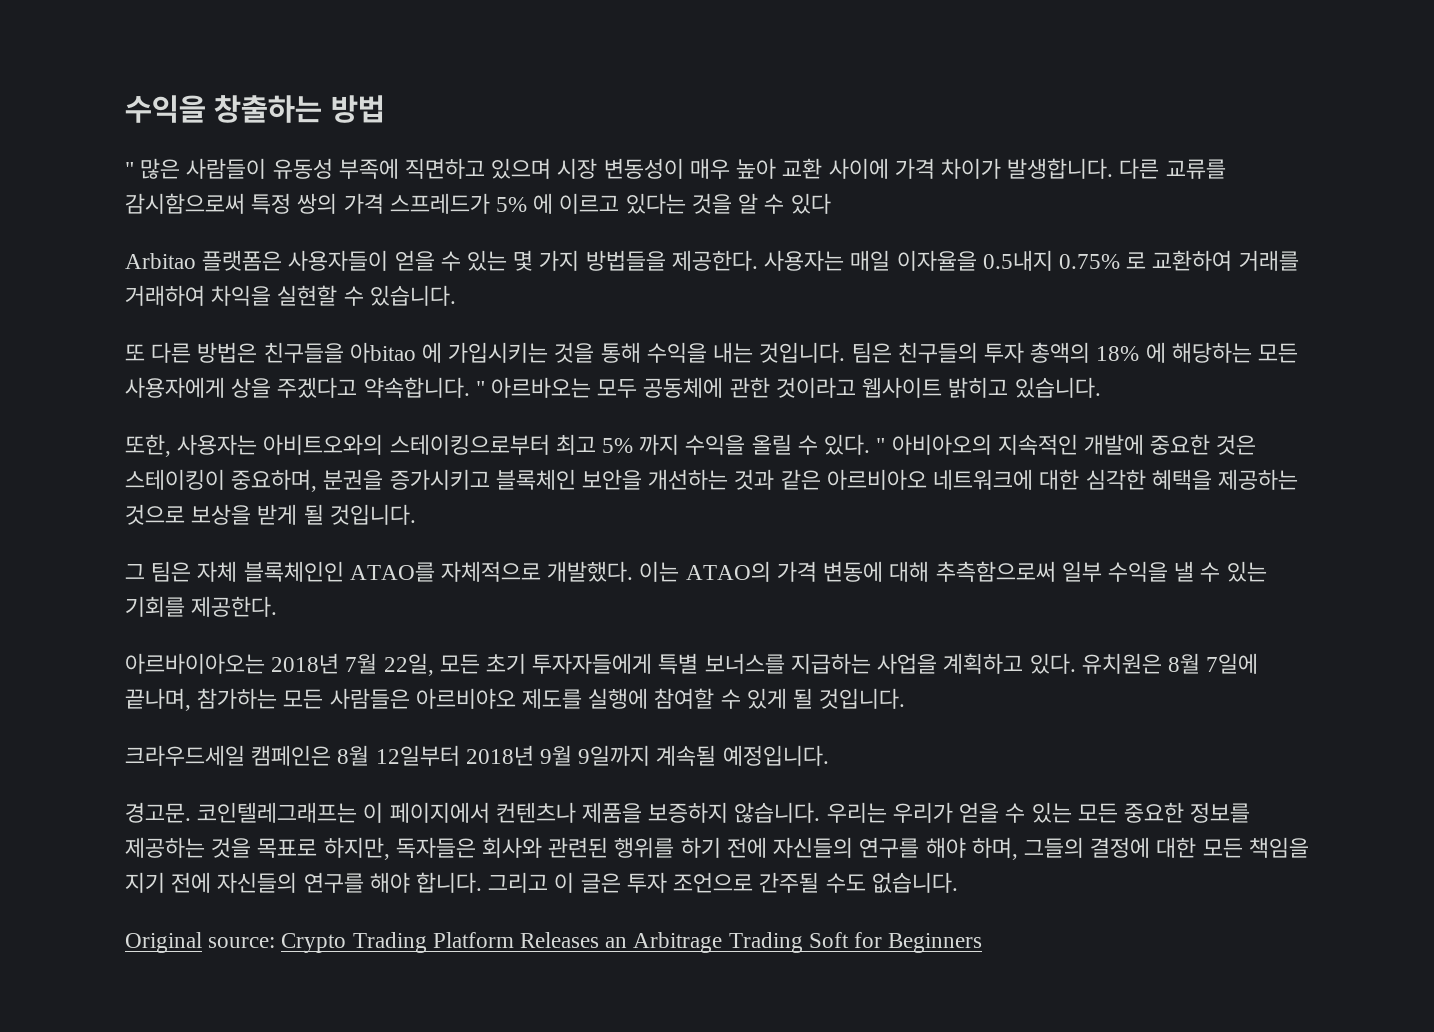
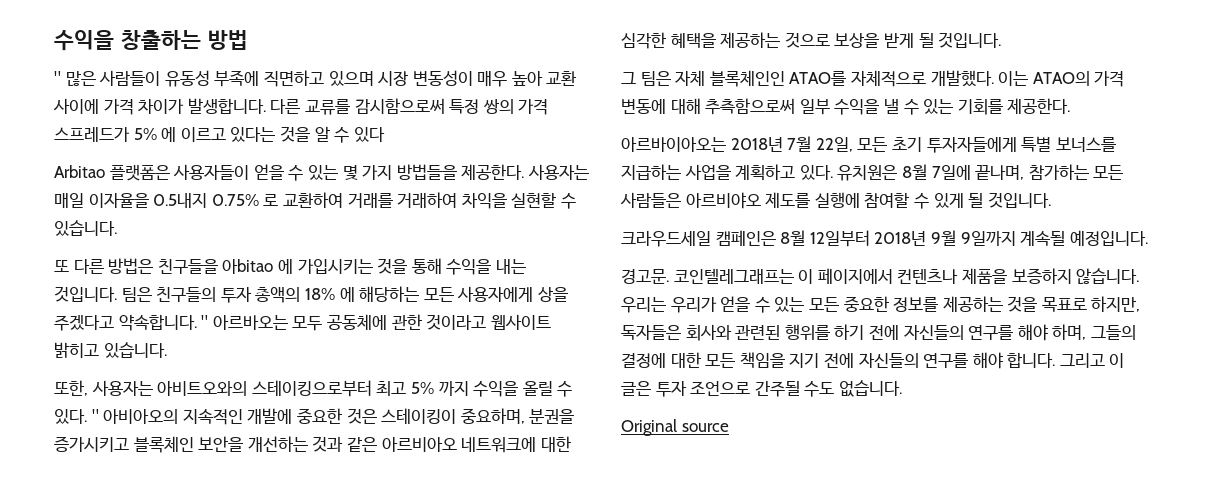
- Original source: Crypto Trading Platform Releases an Arbitrage Trading Soft for Beginners
+ Original source

